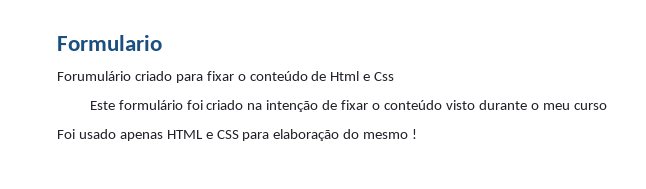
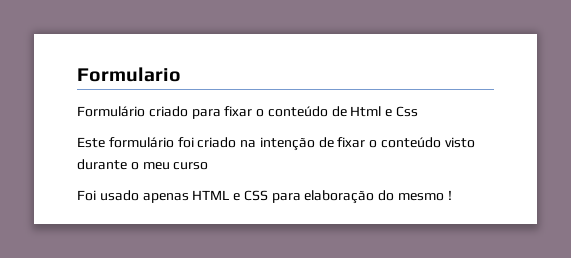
- Forumulário criado para fixar o conteúdo de Html e Css
+ Formulário criado para fixar o conteúdo de Html e Css

